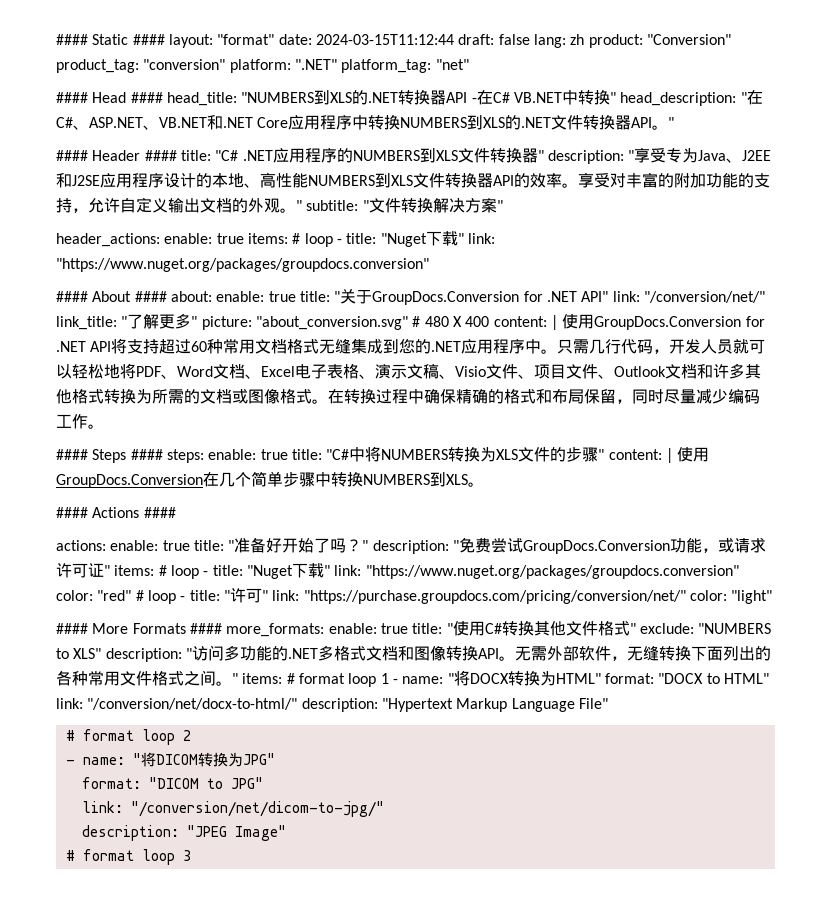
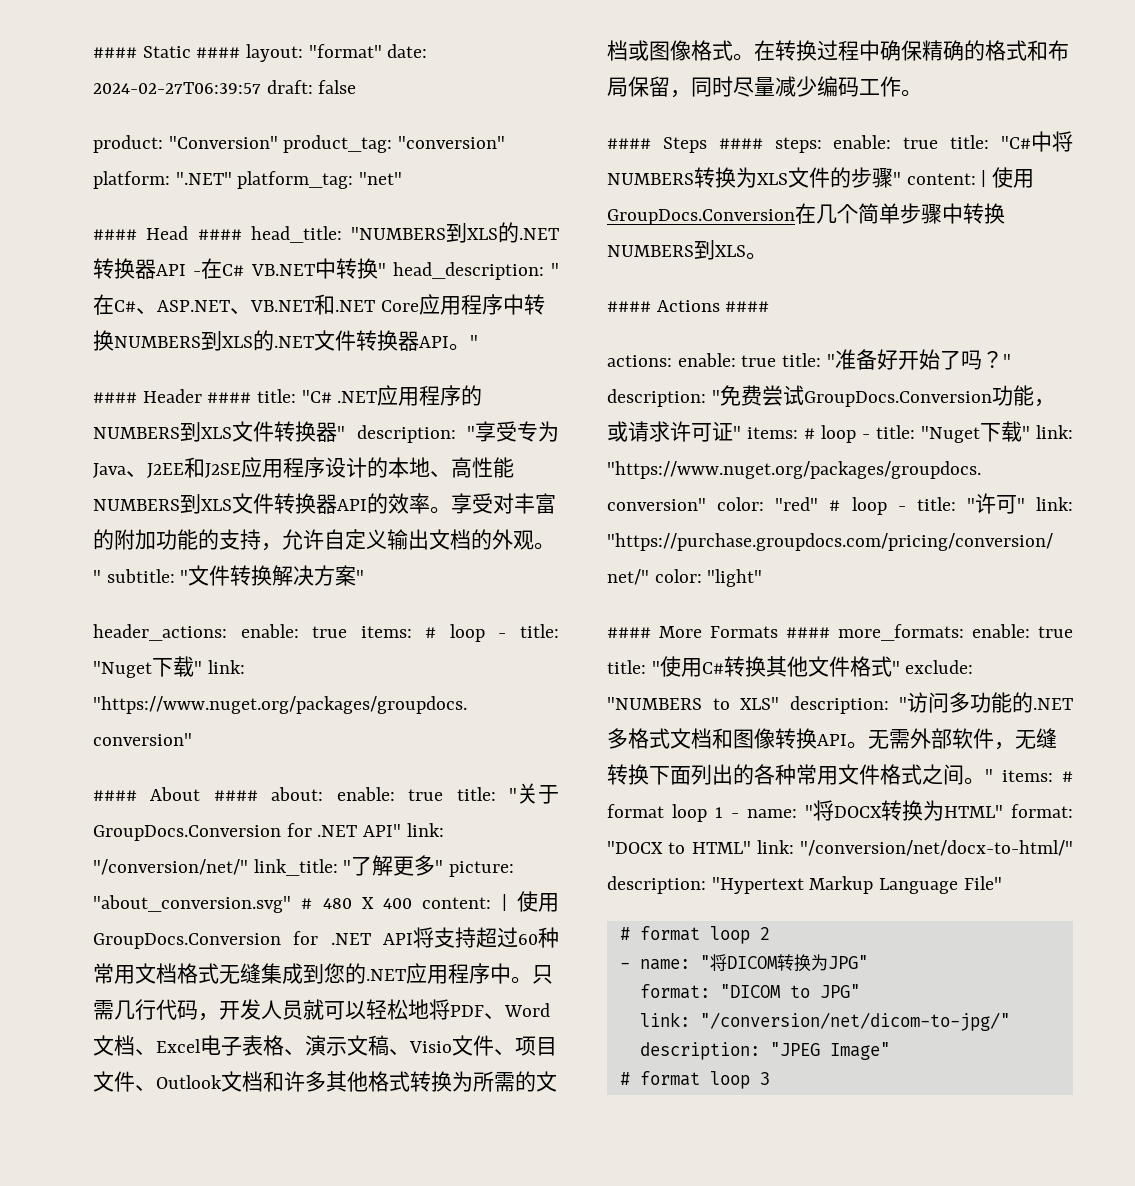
- #### Static #### layout: "format" date: 2024-03-15T11:12:44 draft: false lang: zh product: "Conversion" product_tag: "conversion" platform: ".NET" platform_tag: "net"
+ #### Static #### layout: "format" date: 2024-02-27T06:39:57 draft: false
+ product: "Conversion" product_tag: "conversion" platform: ".NET" platform_tag: "net"

